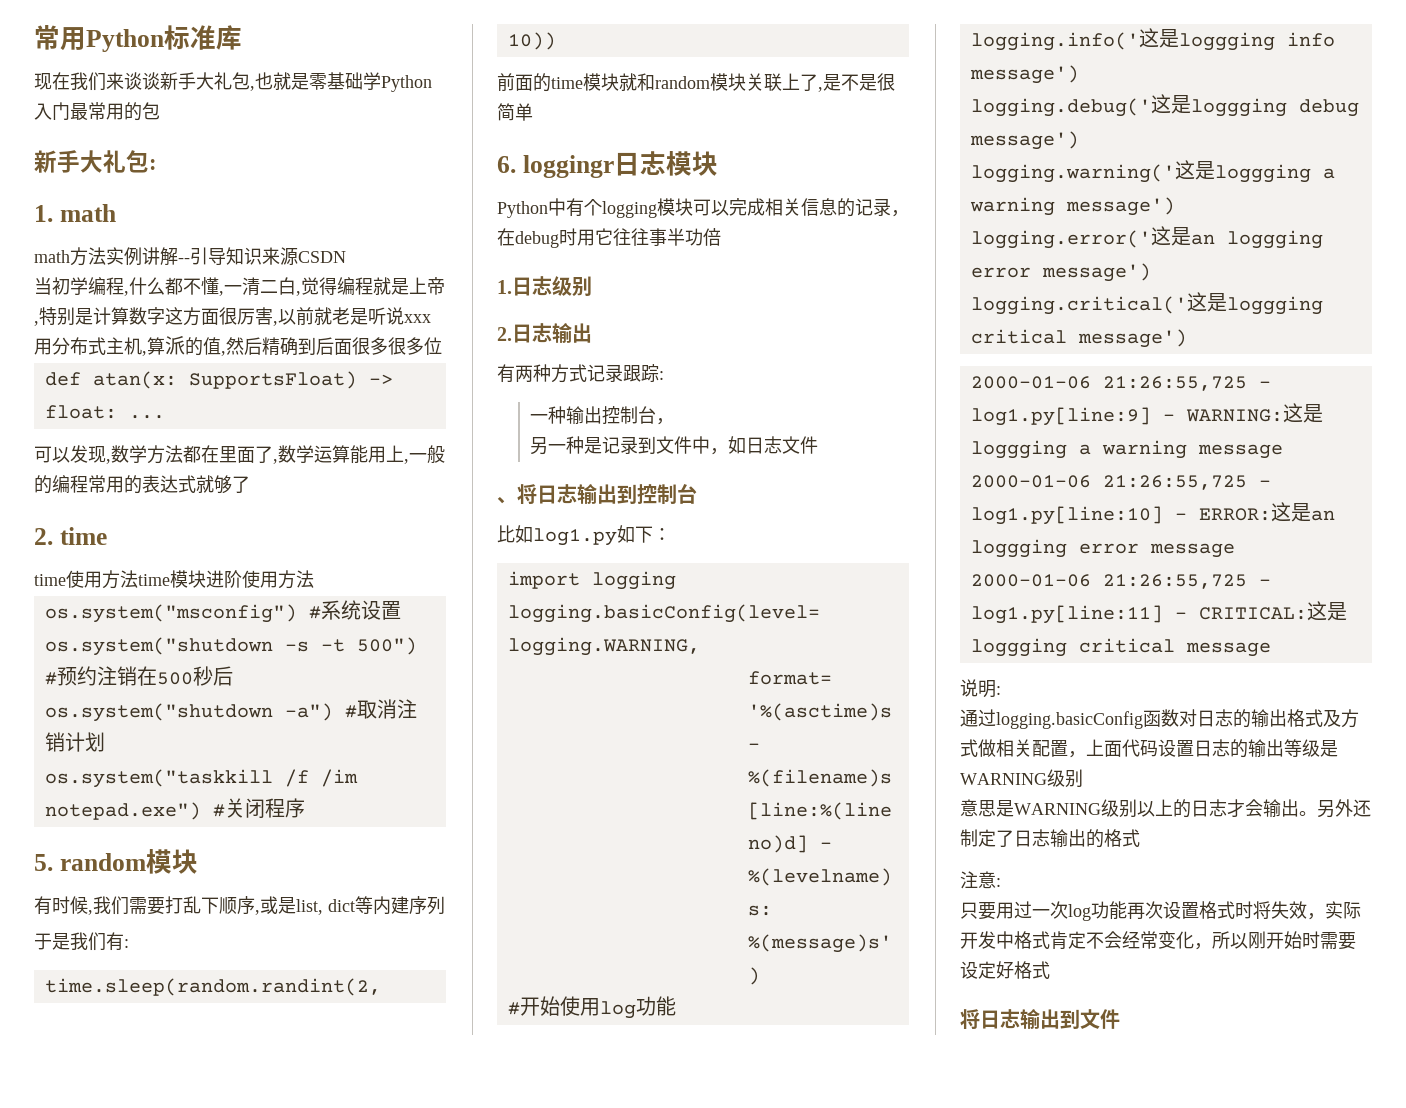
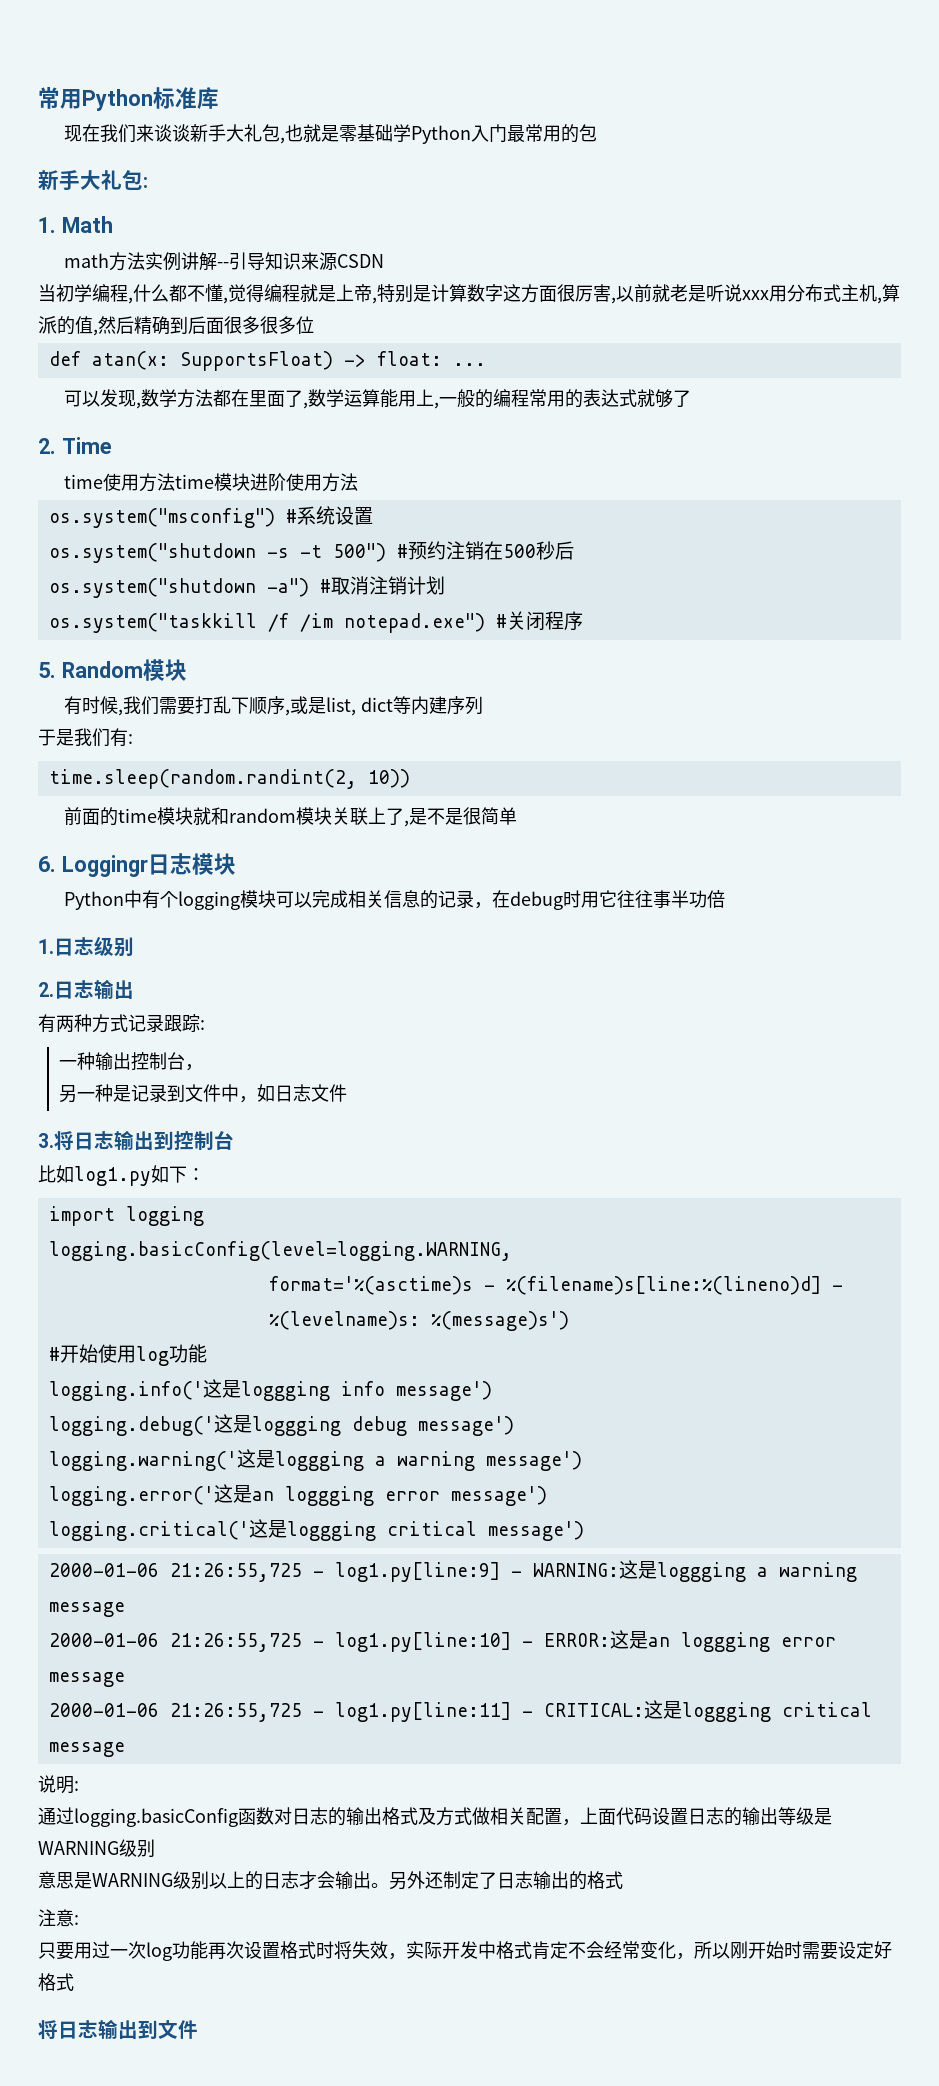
- 1. math
+ 1. Math
- 当初学编程,什么都不懂,一清二白,觉得编程就是上帝,特别是计算数字这方面很厉害,以前就老是听说xxx用分布式主机,算派的值,然后精确到后面很多很多位
+ 当初学编程,什么都不懂,觉得编程就是上帝,特别是计算数字这方面很厉害,以前就老是听说xxx用分布式主机,算派的值,然后精确到后面很多很多位
- 2. time
+ 2. Time
- 5. random模块
+ 5. Random模块
- 6. loggingr日志模块
+ 6. Loggingr日志模块
- 、将日志输出到控制台
+ 3.将日志输出到控制台

